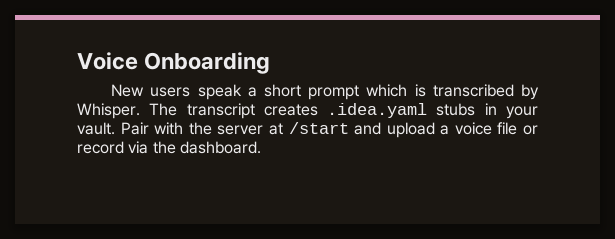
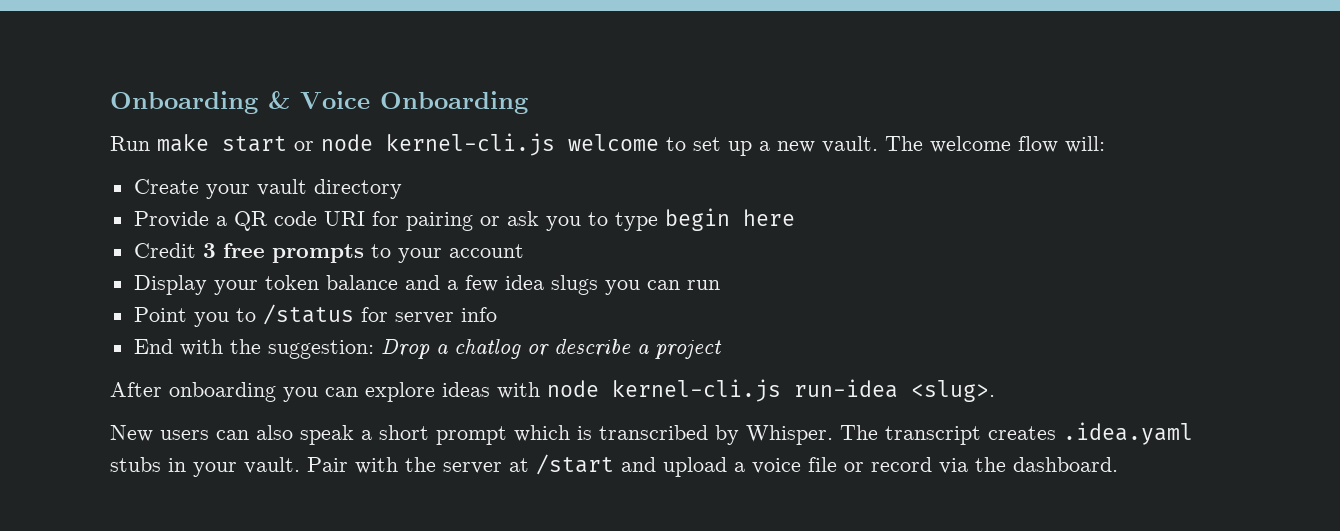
- Voice Onboarding
+ Onboarding & Voice Onboarding
+ Run make start or node kernel-cli.js welcome to set up a new vault. The welcome flow will:
+ Create your vault directory
+ Provide a QR code URI for pairing or ask you to type begin here
+ Credit 3 free prompts to your account
+ Display your token balance and a few idea slugs you can run
+ Point you to /status for server info
+ End with the suggestion: Drop a chatlog or describe a project
+ After onboarding you can explore ideas with node kernel-cli.js run-idea <slug>.
- New users speak a short prompt which is transcribed by Whisper.
+ New users can also speak a short prompt which is transcribed by Whisper.

